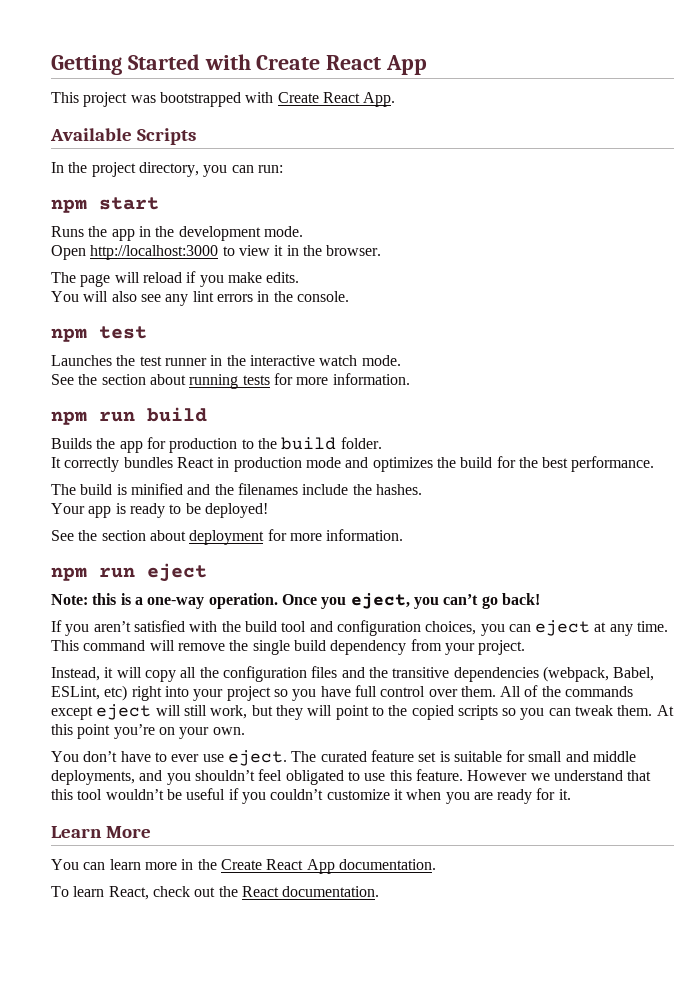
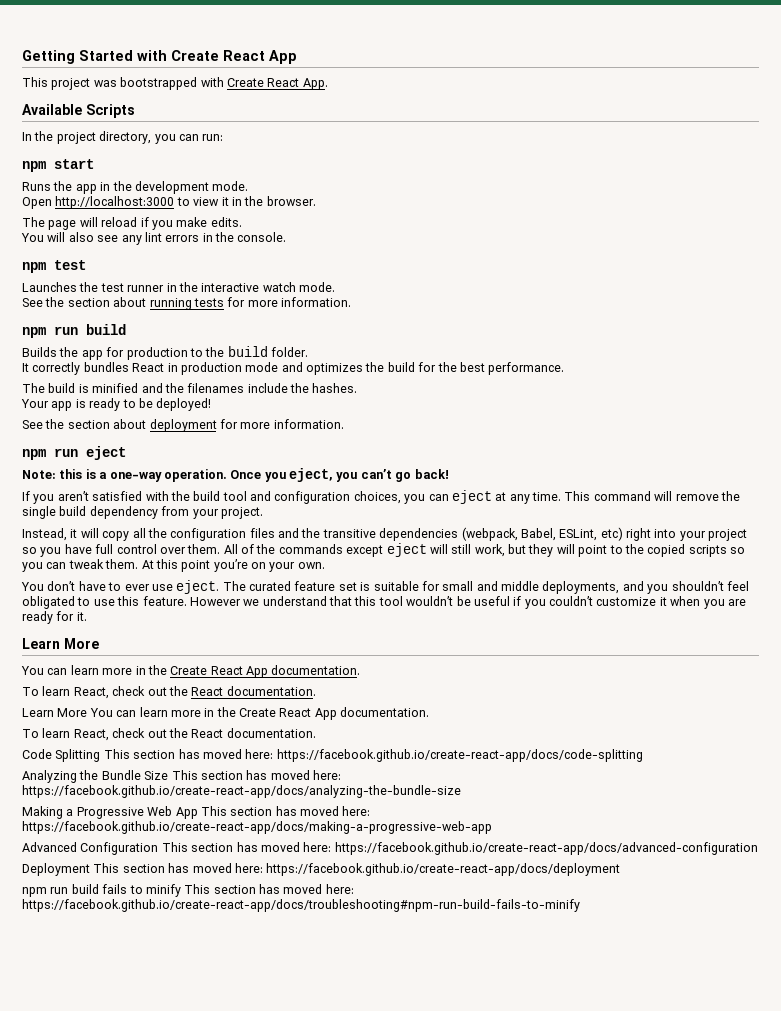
+ Learn More You can learn more in the Create React App documentation.
+ To learn React, check out the React documentation.
+ Code Splitting This section has moved here: https://facebook.github.io/create-react-app/docs/code-splitting
+ Analyzing the Bundle Size This section has moved here: https://facebook.github.io/create-react-app/docs/analyzing-the-bundle-size
+ Making a Progressive Web App This section has moved here: https://facebook.github.io/create-react-app/docs/making-a-progressive-web-app
+ Advanced Configuration This section has moved here: https://facebook.github.io/create-react-app/docs/advanced-configuration
+ Deployment This section has moved here: https://facebook.github.io/create-react-app/docs/deployment
+ npm run build fails to minify This section has moved here: https://facebook.github.io/create-react-app/docs/troubleshooting#npm-run-build-fails-to-minify

